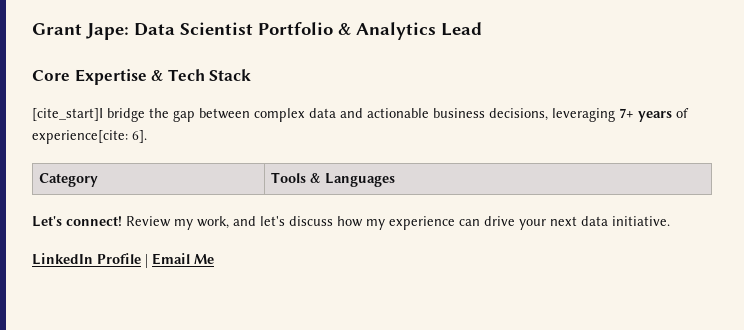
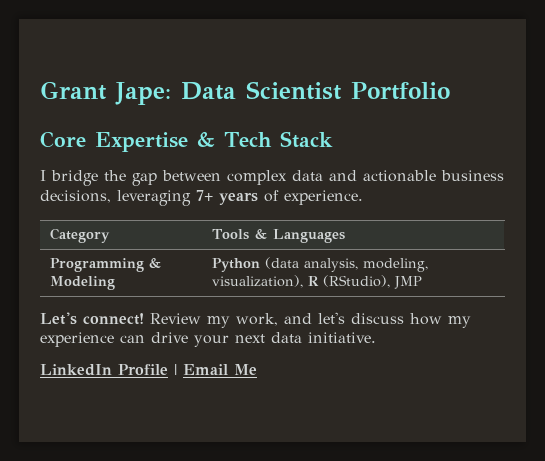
- Grant Jape: Data Scientist Portfolio & Analytics Lead
+ Grant Jape: Data Scientist Portfolio
- [cite_start]I bridge the gap between complex data and actionable business decisions, leveraging 7+ years of experience[cite: 6].
+ I bridge the gap between complex data and actionable business decisions, leveraging 7+ years of experience.
+ Programming & Modeling | Python (data analysis, modeling, visualization), R (RStudio), JMP

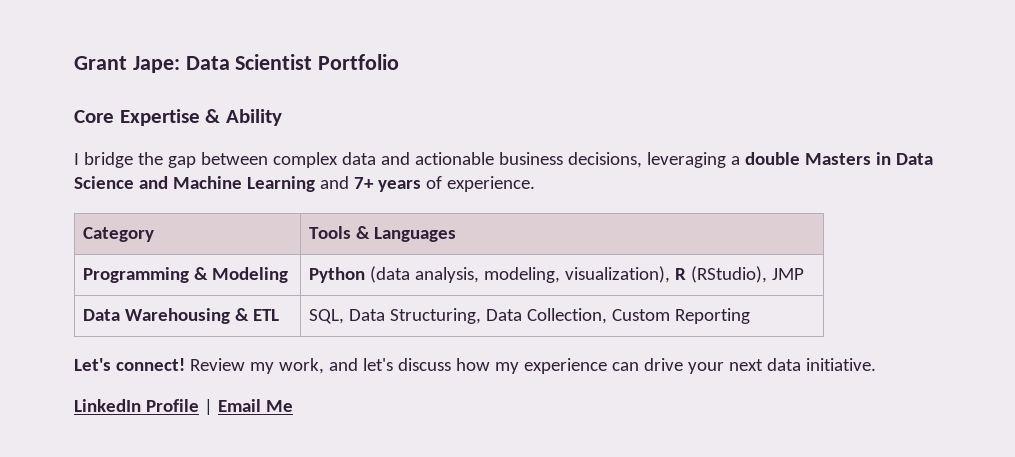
- Core Expertise & Tech Stack
+ Core Expertise & Ability
- I bridge the gap between complex data and actionable business decisions, leveraging 7+ years of experience.
+ I bridge the gap between complex data and actionable business decisions, leveraging a double Masters in Data Science and Machine Learning and 7+ years of experience.
+ Data Warehousing & ETL | SQL, Data Structuring, Data Collection, Custom Reporting

